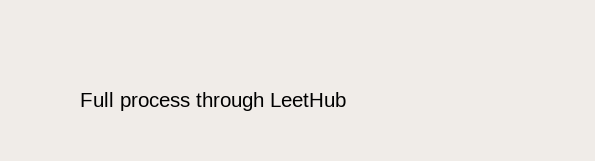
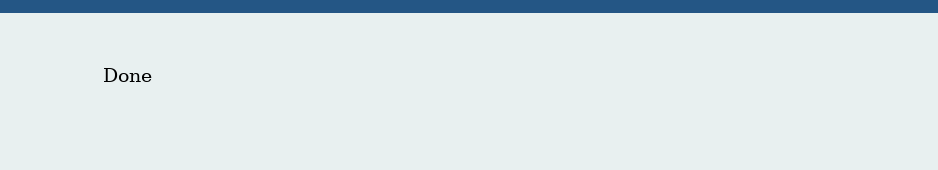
- Full process through LeetHub
+ Done

